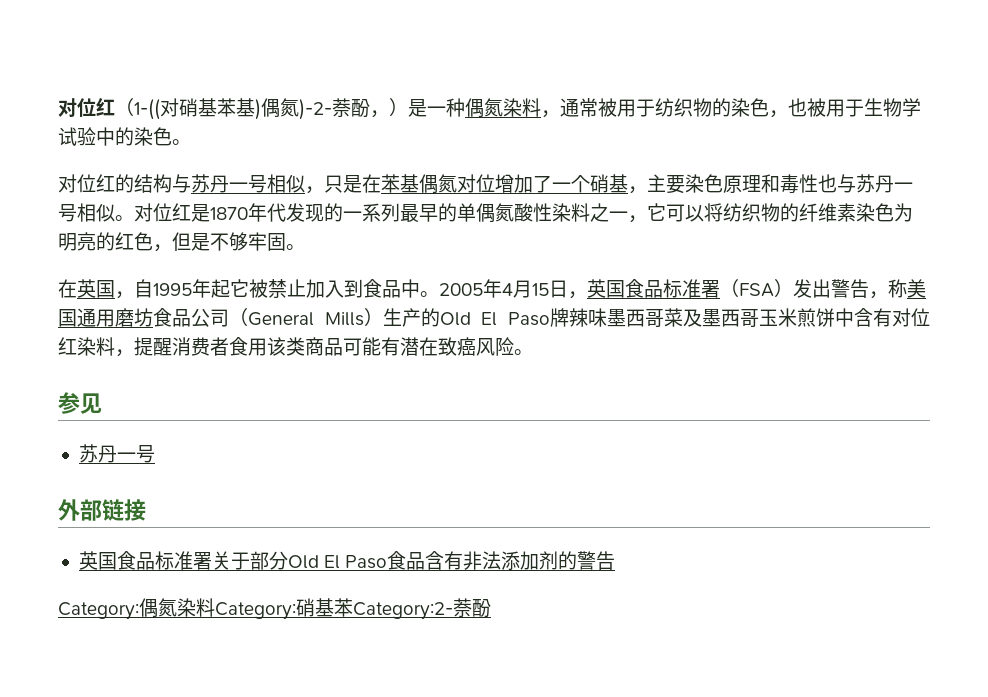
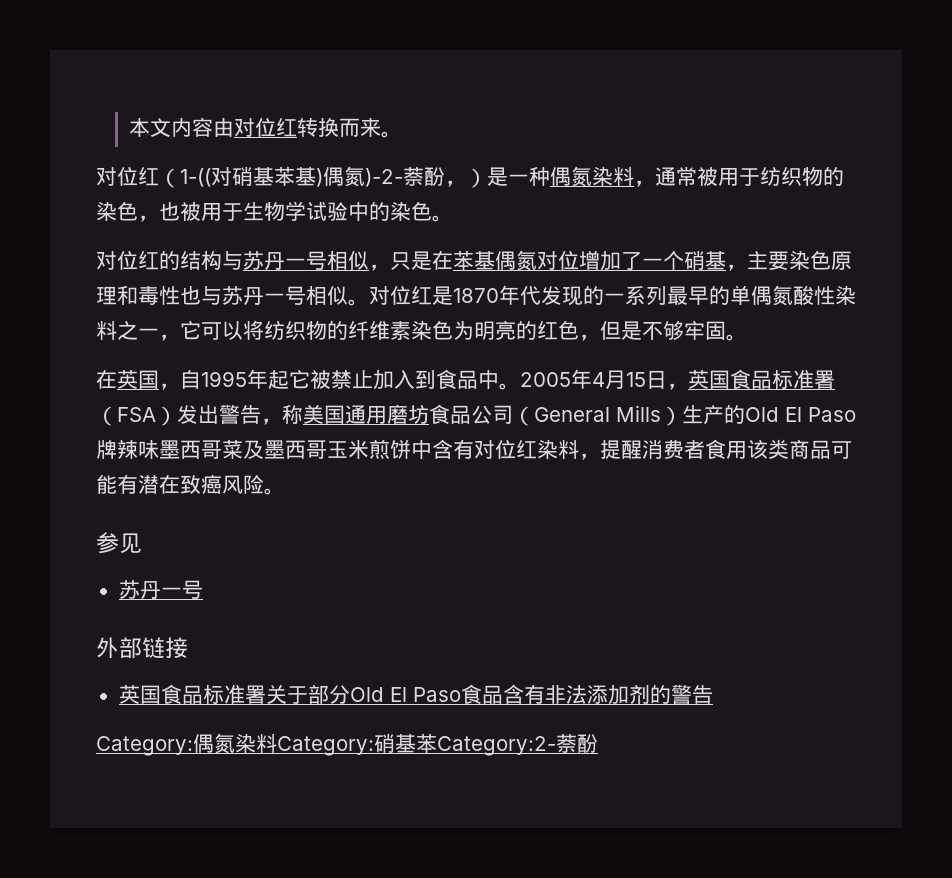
+ 本文内容由对位红转换而来。

